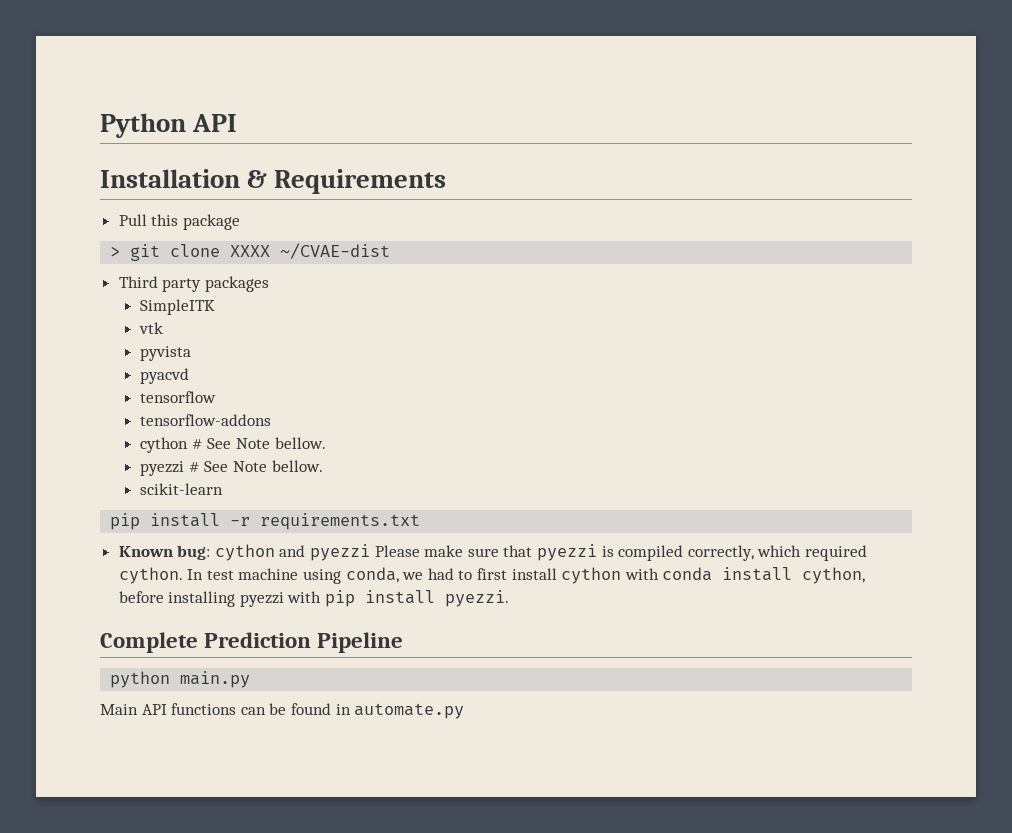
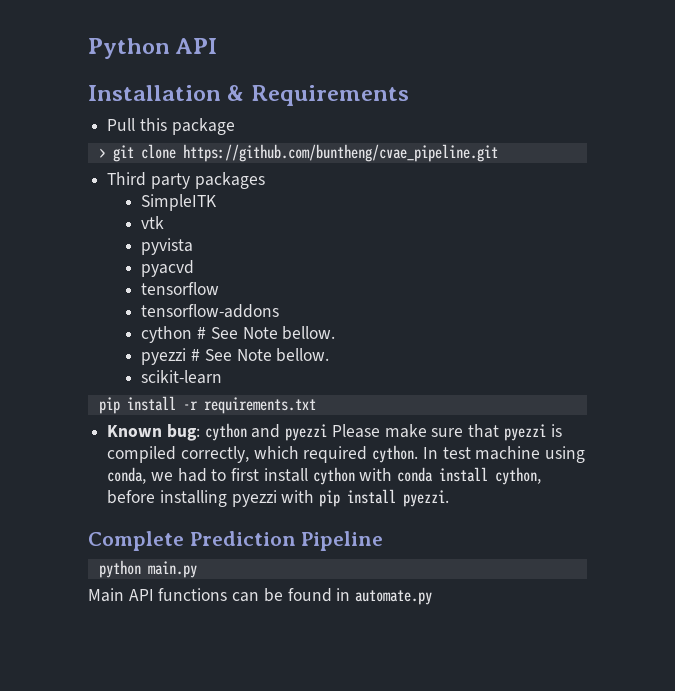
- > git clone XXXX ~/CVAE-dist
+ > git clone https://github.com/buntheng/cvae_pipeline.git

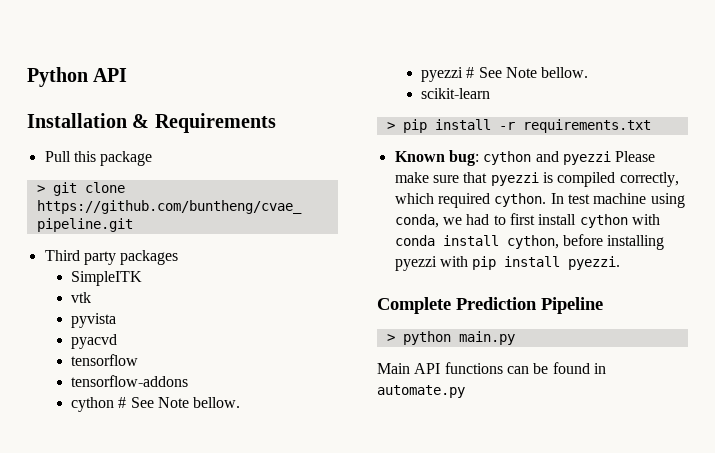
- pip install -r requirements.txt
+ > pip install -r requirements.txt
- python main.py
+ > python main.py

